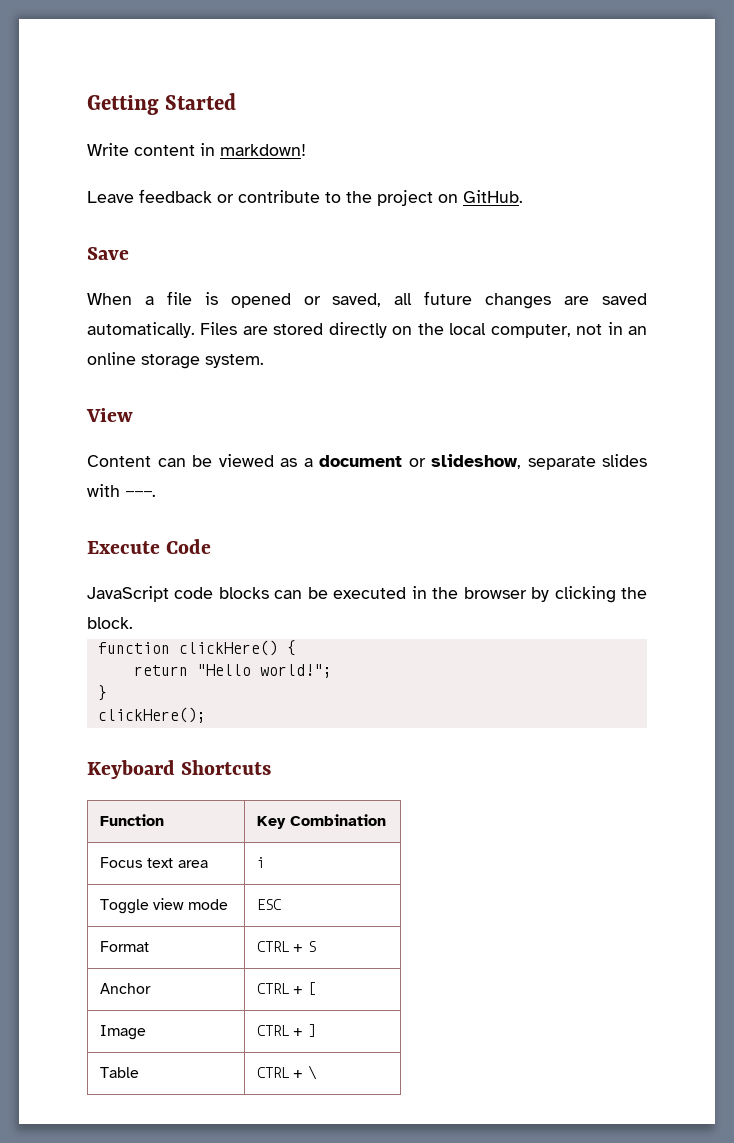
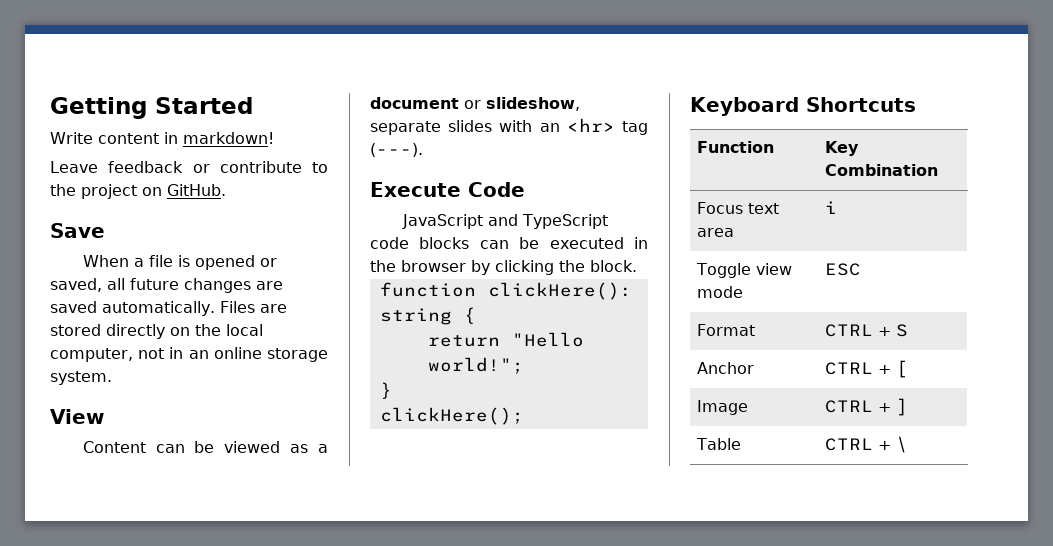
- Content can be viewed as a document or slideshow, separate slides with ---.
+ Content can be viewed as a document or slideshow, separate slides with an <hr> tag (---).
- JavaScript code blocks can be executed in the browser by clicking the block.
+ JavaScript and TypeScript code blocks can be executed in the browser by clicking the block.
- function clickHere() {
+ function clickHere(): string {

